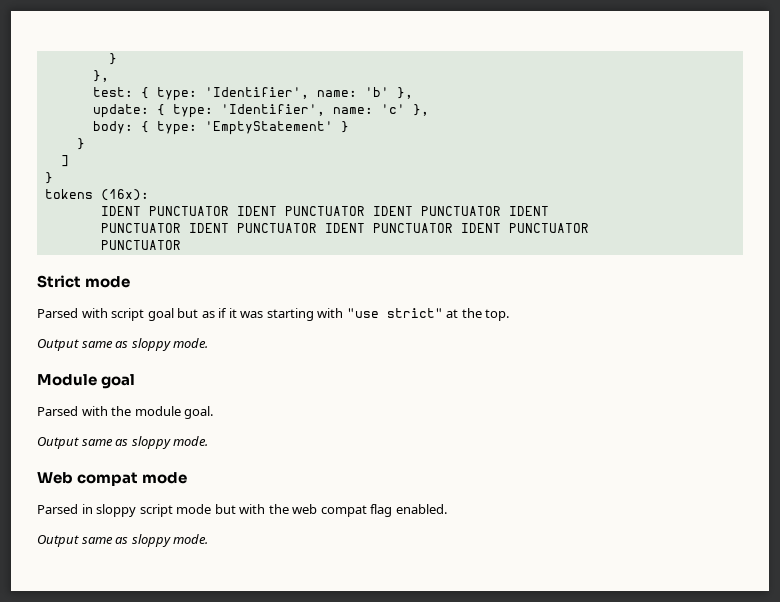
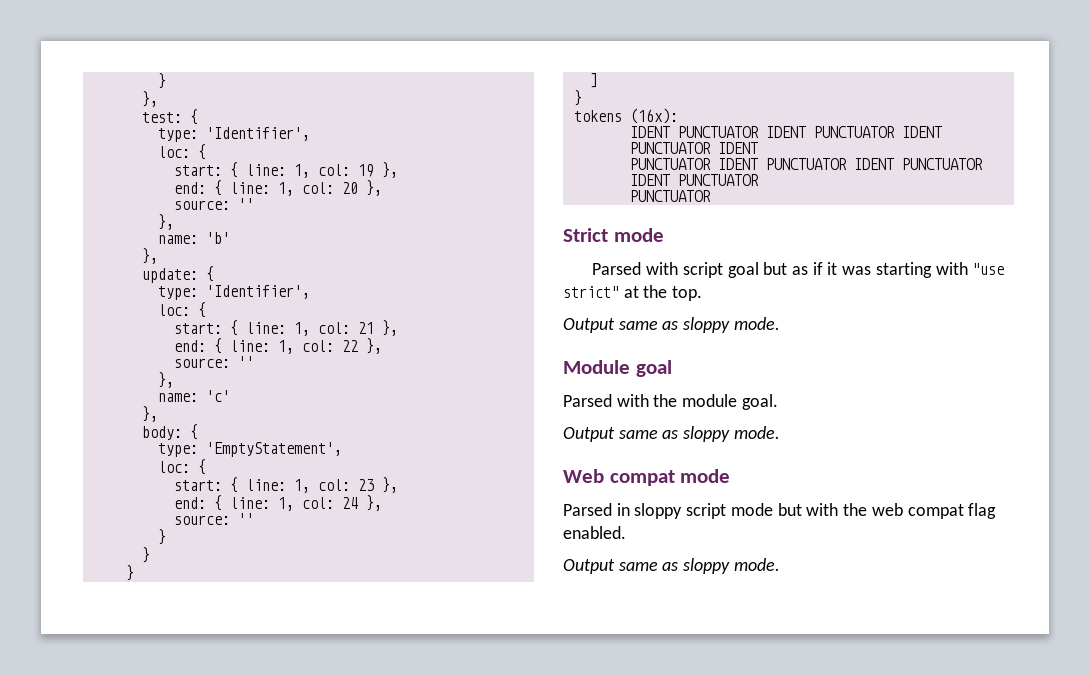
- test: { type: 'Identifier', name: 'b' },
+ test: {
+ type: 'Identifier',
+ loc: {
+ start: { line: 1, col: 19 },
+ end: { line: 1, col: 20 },
+ source: ''
+ },
+ name: 'b'
+ },
- update: { type: 'Identifier', name: 'c' },
+ update: {
+ type: 'Identifier',
+ loc: {
+ start: { line: 1, col: 21 },
+ end: { line: 1, col: 22 },
+ source: ''
+ },
+ name: 'c'
+ },
- body: { type: 'EmptyStatement' }
+ body: {
+ type: 'EmptyStatement',
+ loc: {
+ start: { line: 1, col: 23 },
+ end: { line: 1, col: 24 },
+ source: ''
+ }
+ }

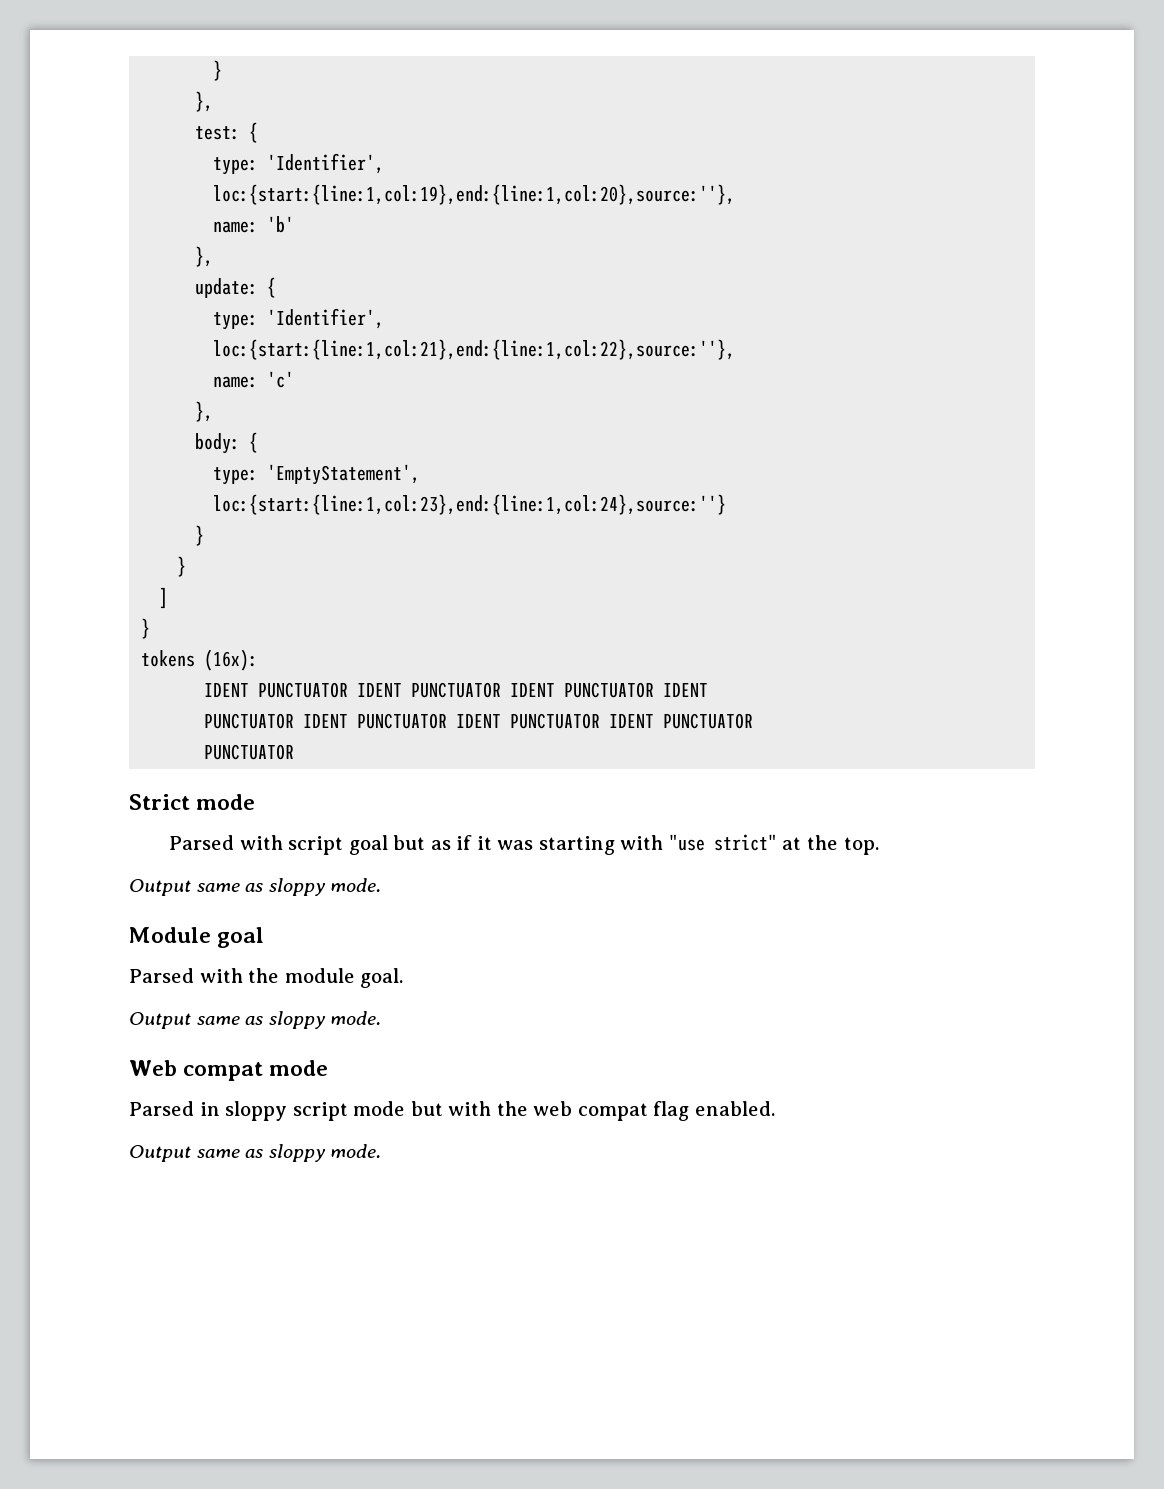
  test: {
  type: 'Identifier',
- loc: {
- start: { line: 1, col: 19 },
- end: { line: 1, col: 20 },
- source: ''
- },
+ loc:{start:{line:1,col:19},end:{line:1,col:20},source:''},
  update: {
  type: 'Identifier',
- loc: {
- start: { line: 1, col: 21 },
- end: { line: 1, col: 22 },
- source: ''
- },
+ loc:{start:{line:1,col:21},end:{line:1,col:22},source:''},
  type: 'EmptyStatement',
- loc: {
- start: { line: 1, col: 23 },
- end: { line: 1, col: 24 },
- source: ''
- }
+ loc:{start:{line:1,col:23},end:{line:1,col:24},source:''}

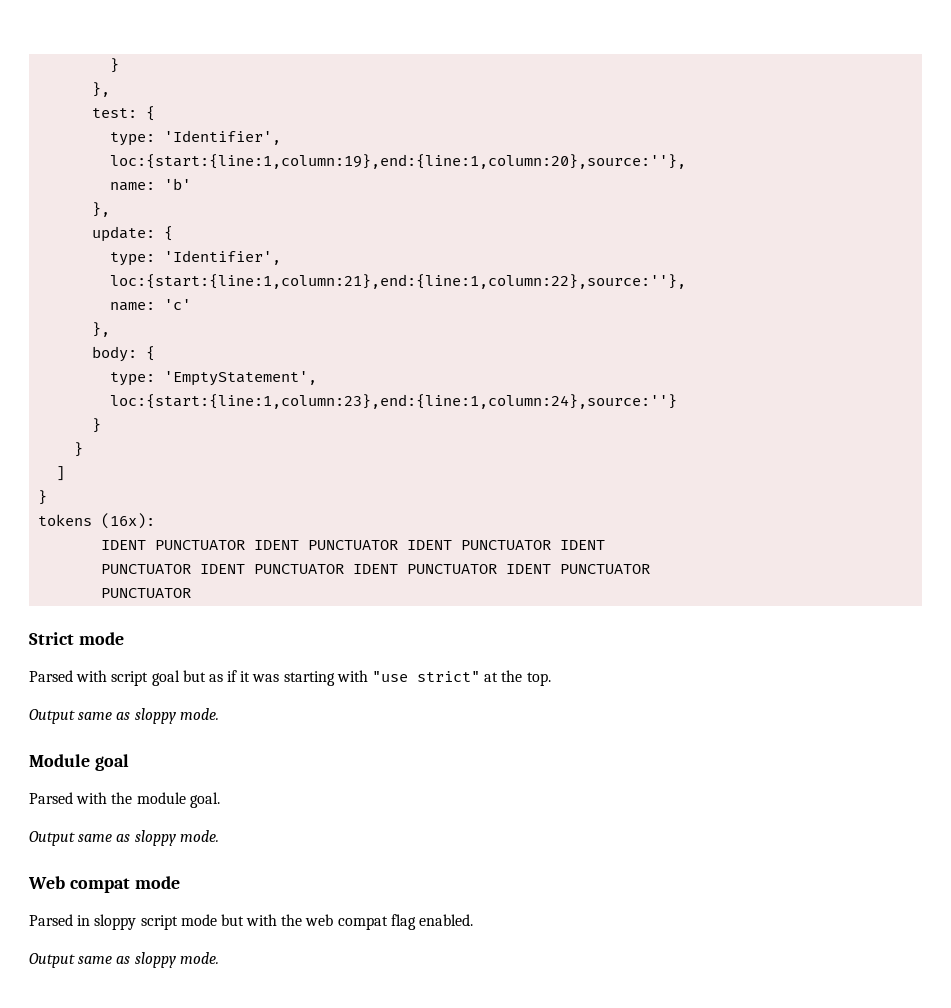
- loc:{start:{line:1,col:19},end:{line:1,col:20},source:''},
+ loc:{start:{line:1,column:19},end:{line:1,column:20},source:''},
- loc:{start:{line:1,col:21},end:{line:1,col:22},source:''},
+ loc:{start:{line:1,column:21},end:{line:1,column:22},source:''},
- loc:{start:{line:1,col:23},end:{line:1,col:24},source:''}
+ loc:{start:{line:1,column:23},end:{line:1,column:24},source:''}

